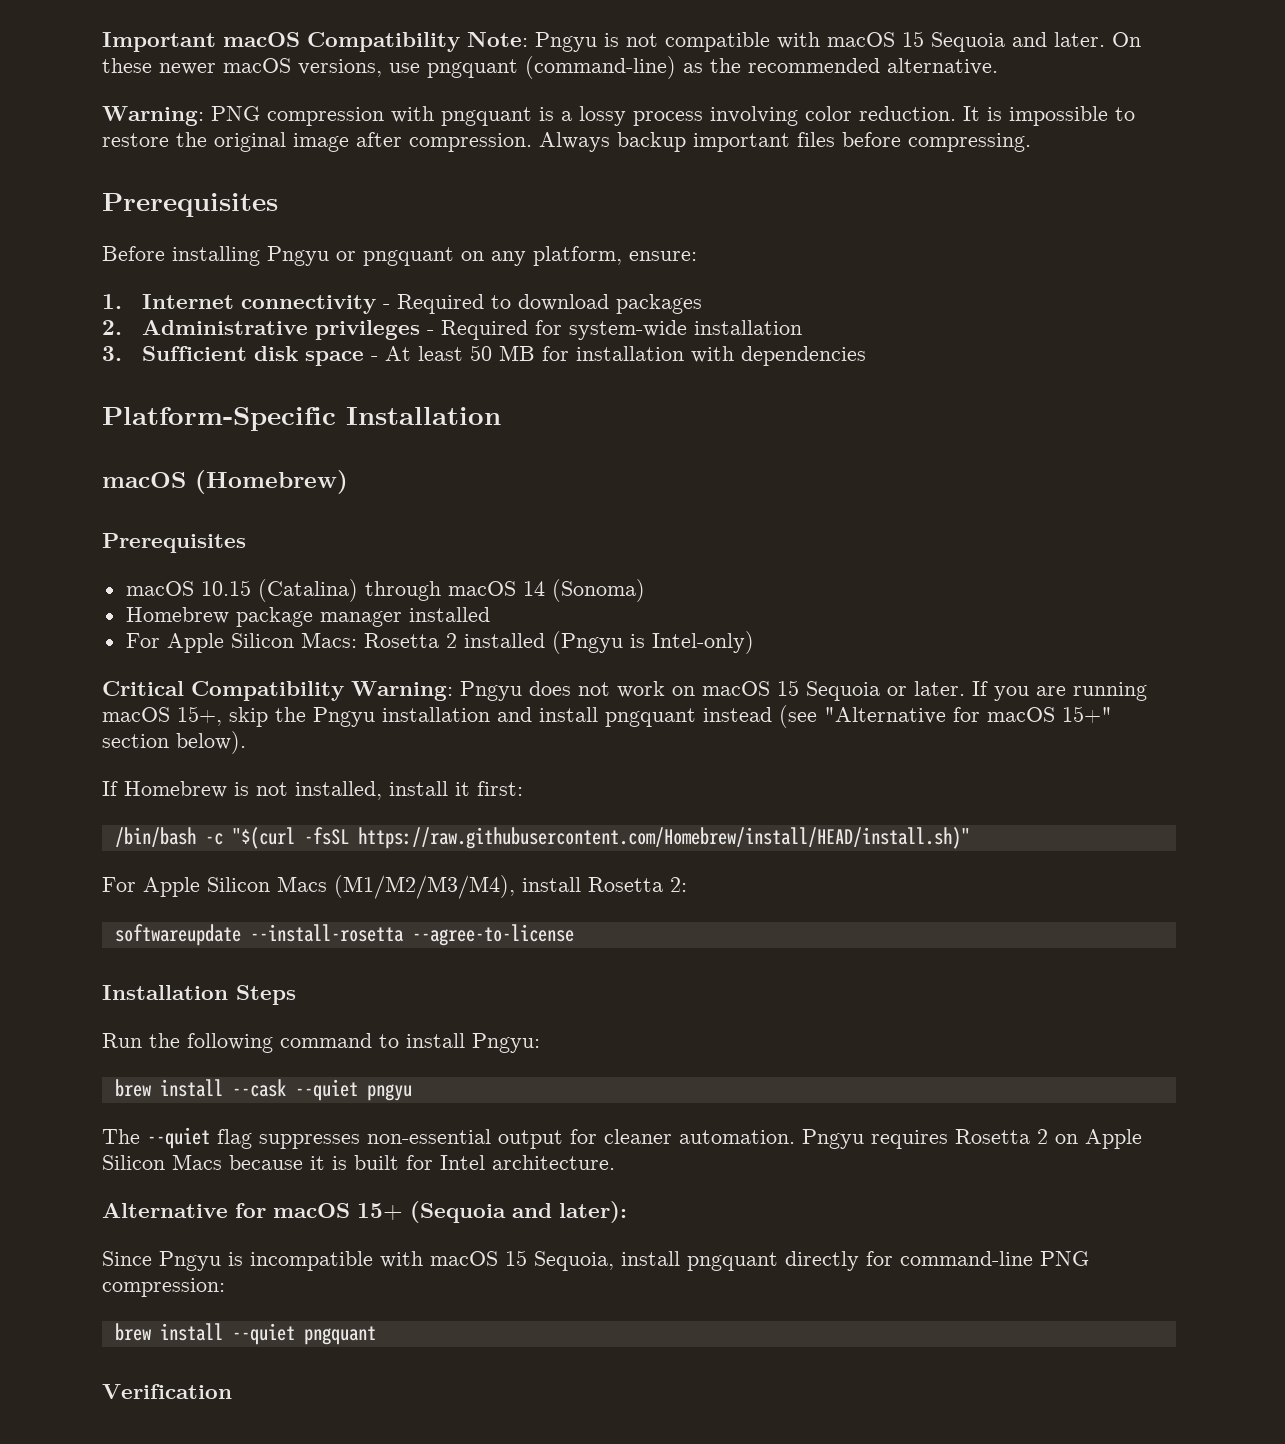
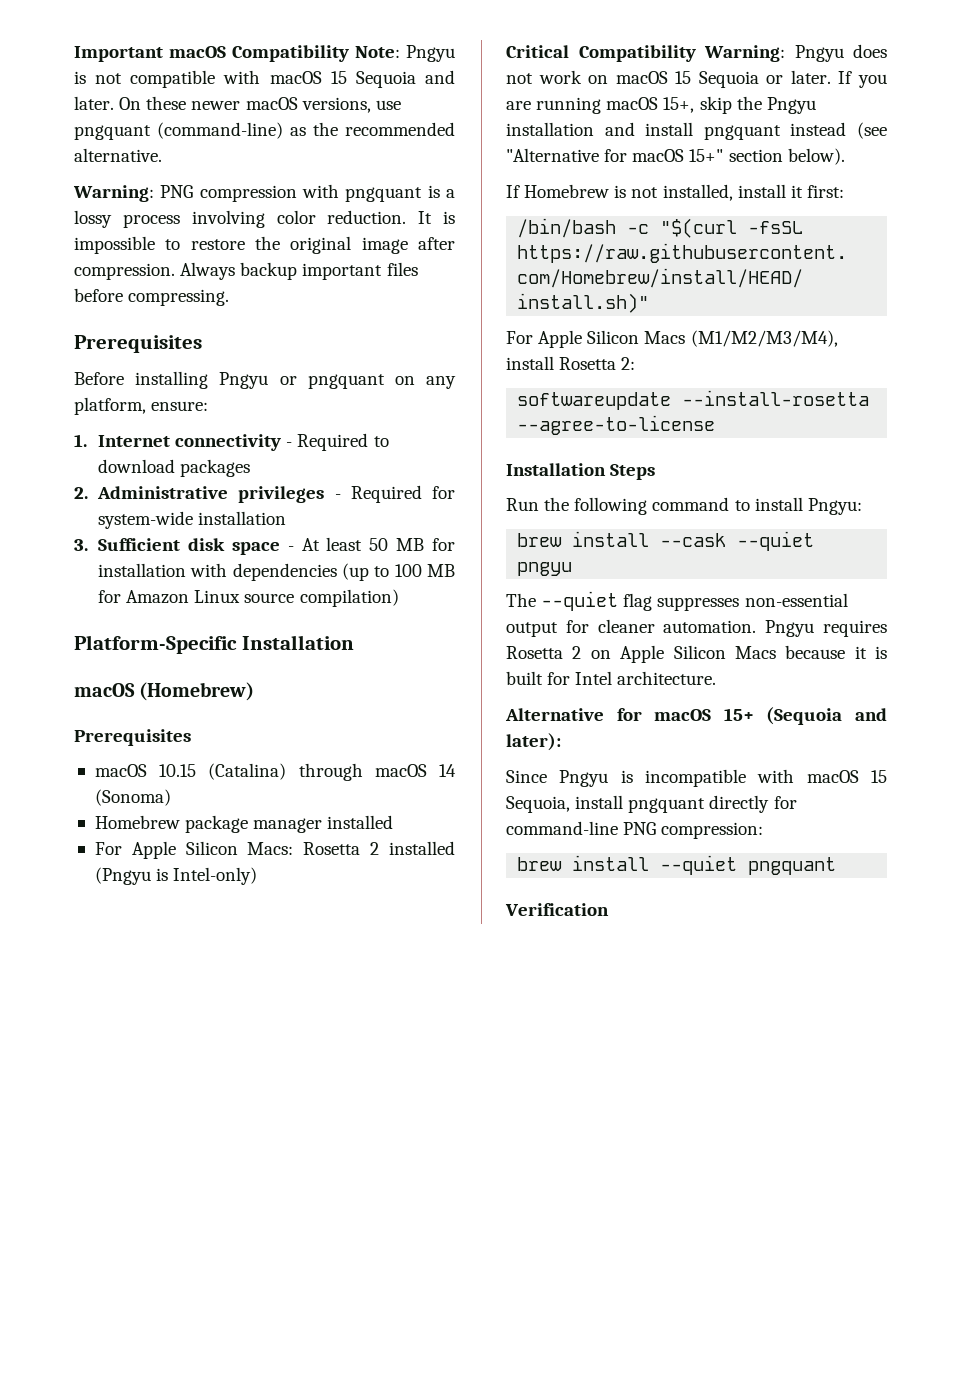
- 3. Sufficient disk space - At least 50 MB for installation with dependencies
+ 3. Sufficient disk space - At least 50 MB for installation with dependencies (up to 100 MB for Amazon Linux source compilation)

